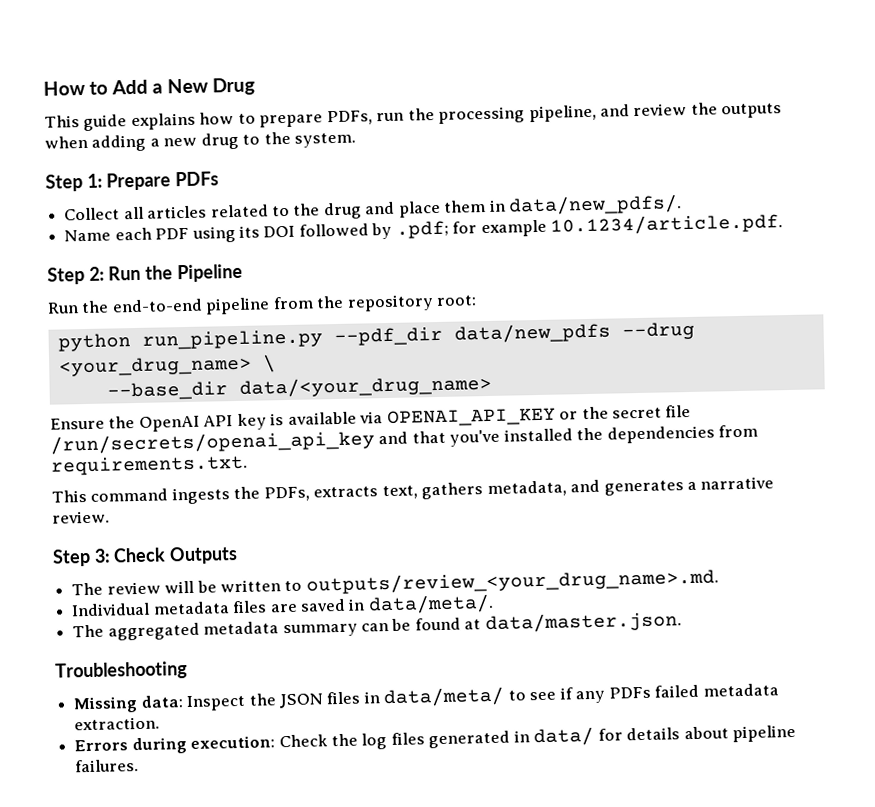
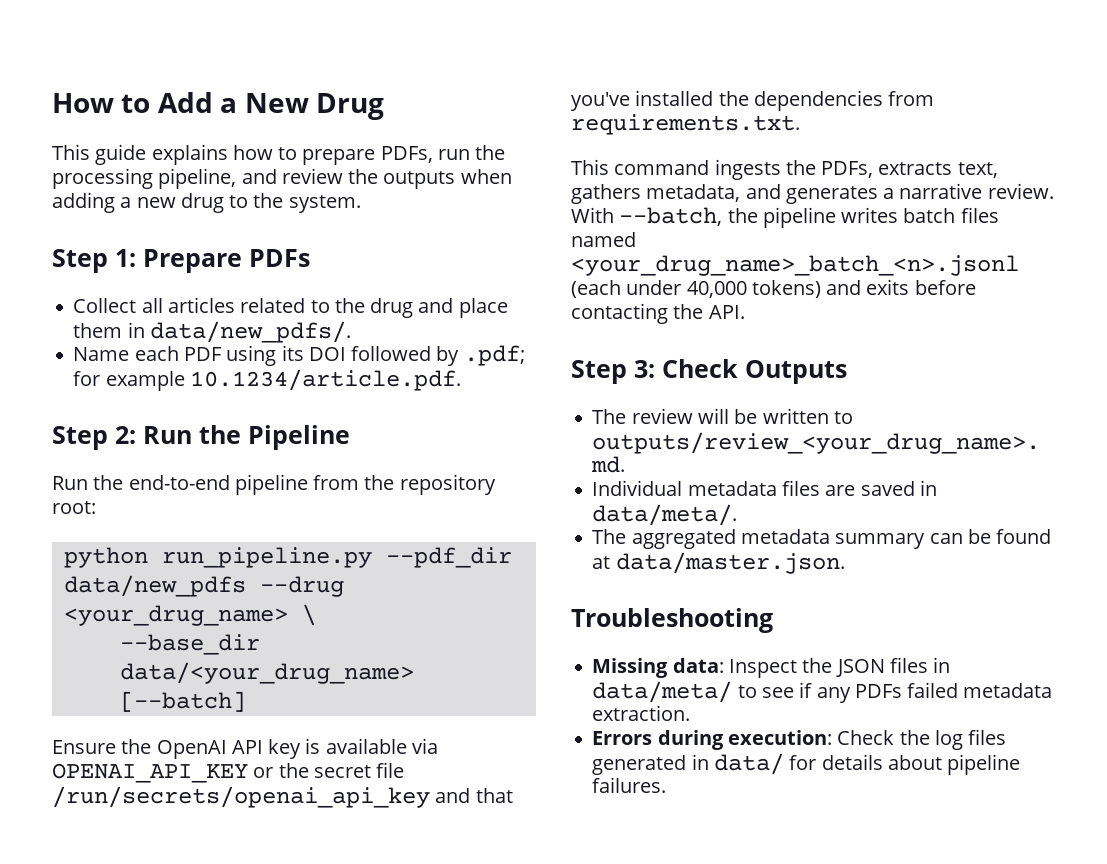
- --base_dir data/<your_drug_name>
+ --base_dir data/<your_drug_name> [--batch]
+ With --batch, the pipeline writes batch files named <your_drug_name>_batch_<n>.jsonl (each under 40,000 tokens) and exits before contacting the API.

